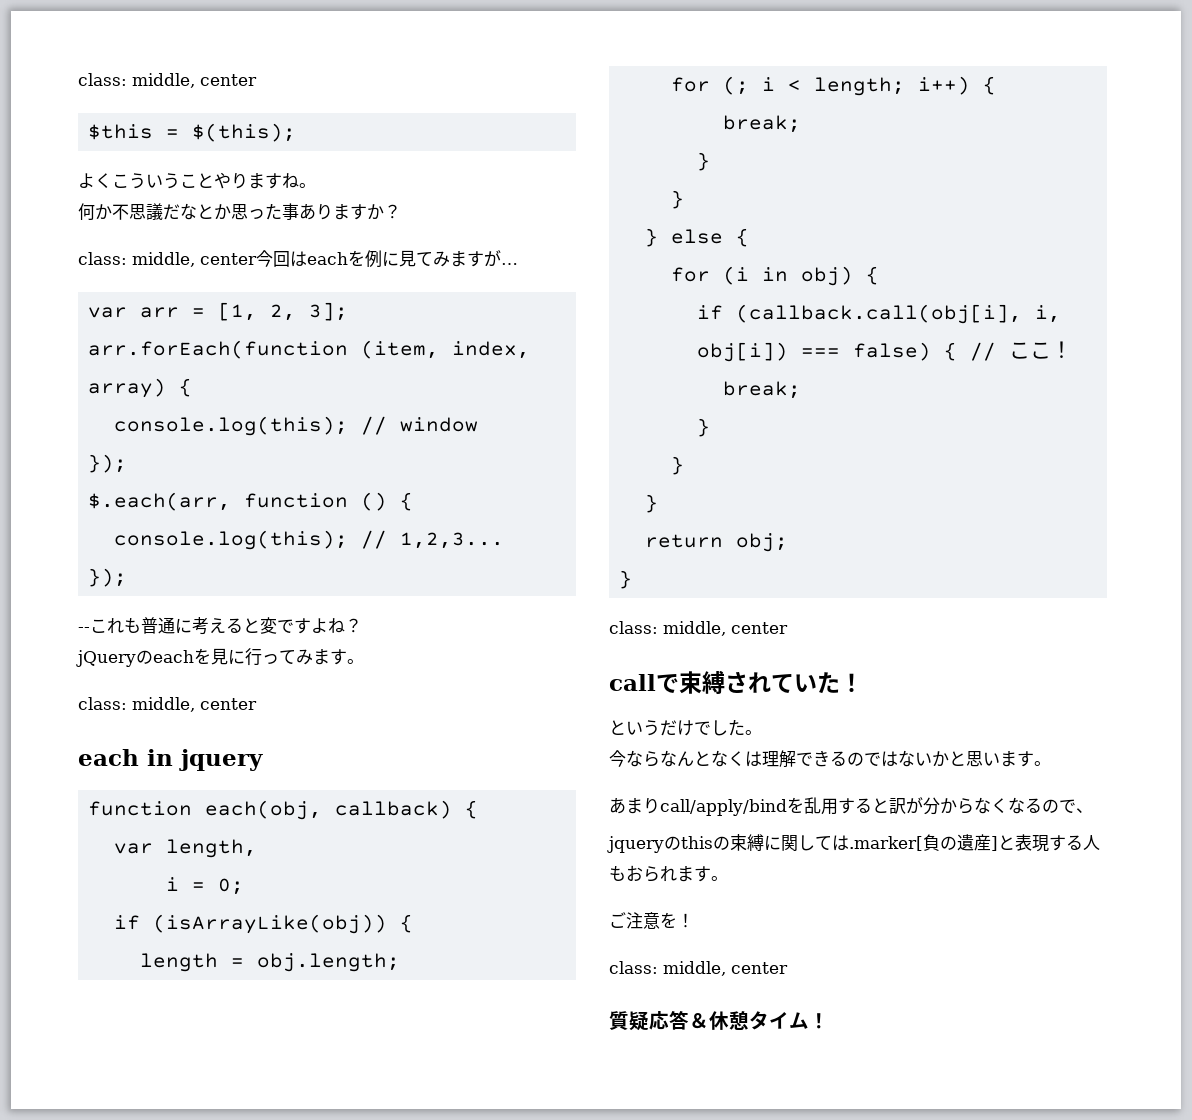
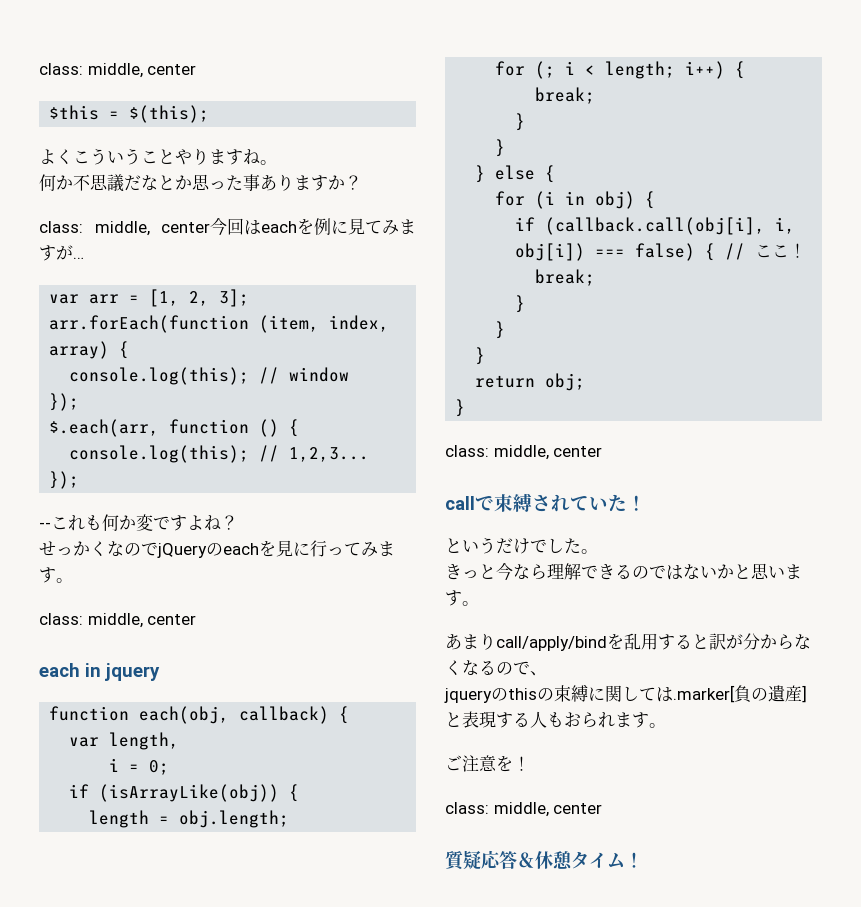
- --これも普通に考えると変ですよね？
+ --これも何か変ですよね？
- jQueryのeachを見に行ってみます。
+ せっかくなのでjQueryのeachを見に行ってみます。
- 今ならなんとなくは理解できるのではないかと思います。
+ きっと今なら理解できるのではないかと思います。

